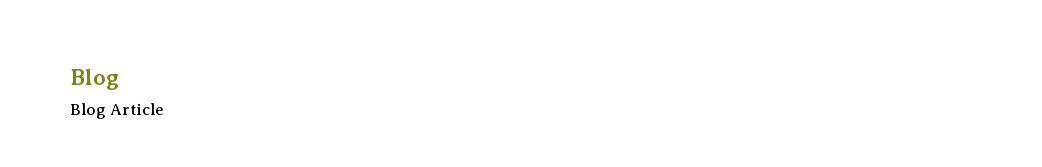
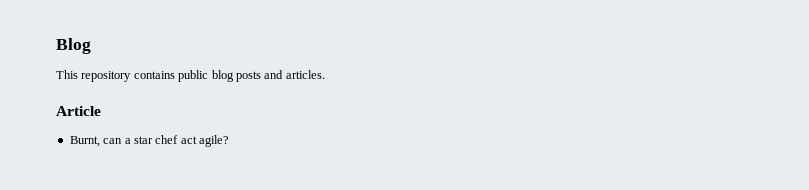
- Blog Article
+ This repository contains public blog posts and articles.
+ Article
+ Burnt, can a star chef act agile?

